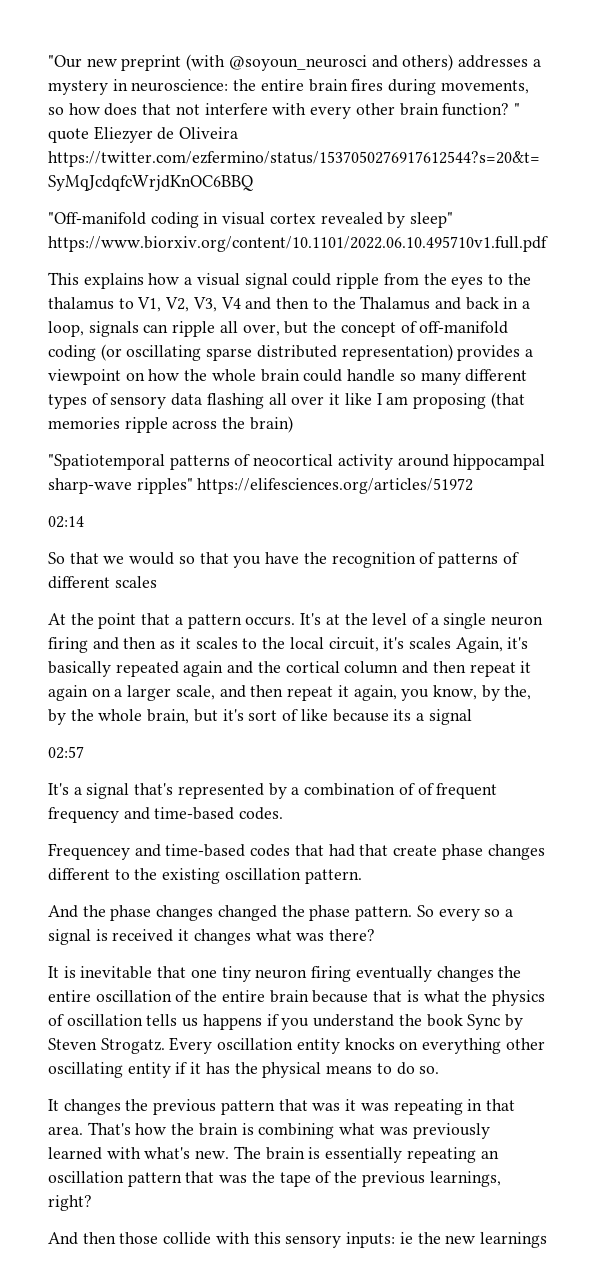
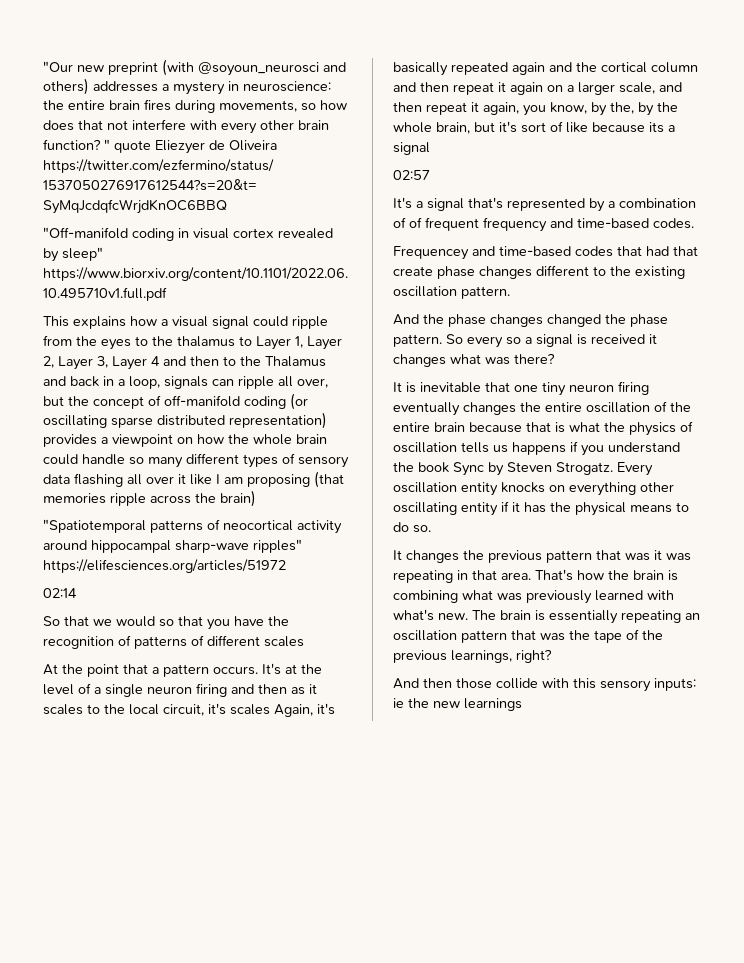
- This explains how a visual signal could ripple from the eyes to the thalamus to V1, V2, V3, V4 and then to the Thalamus and back in a loop, signals can ripple all over, but the concept of off-manifold coding (or oscillating sparse distributed representation) provides a viewpoint on how the whole brain could handle so many different types of sensory data flashing all over it like I am proposing (that memories ripple across the brain)
+ This explains how a visual signal could ripple from the eyes to the thalamus to Layer 1, Layer 2, Layer 3, Layer 4 and then to the Thalamus and back in a loop, signals can ripple all over, but the concept of off-manifold coding (or oscillating sparse distributed representation) provides a viewpoint on how the whole brain could handle so many different types of sensory data flashing all over it like I am proposing (that memories ripple across the brain)

